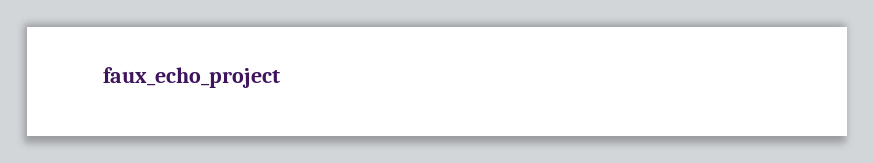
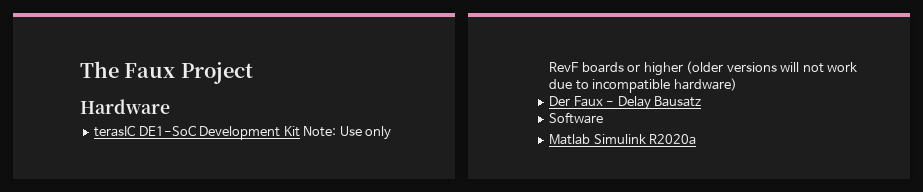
- faux_echo_project
+ The Faux Project
+ Hardware
+ terasIC DE1-SoC Development Kit Note: Use only RevF boards or higher (older versions will not work due to incompatible hardware)
+ Der Faux - Delay Bausatz
+ Software
+ Matlab Simulink R2020a

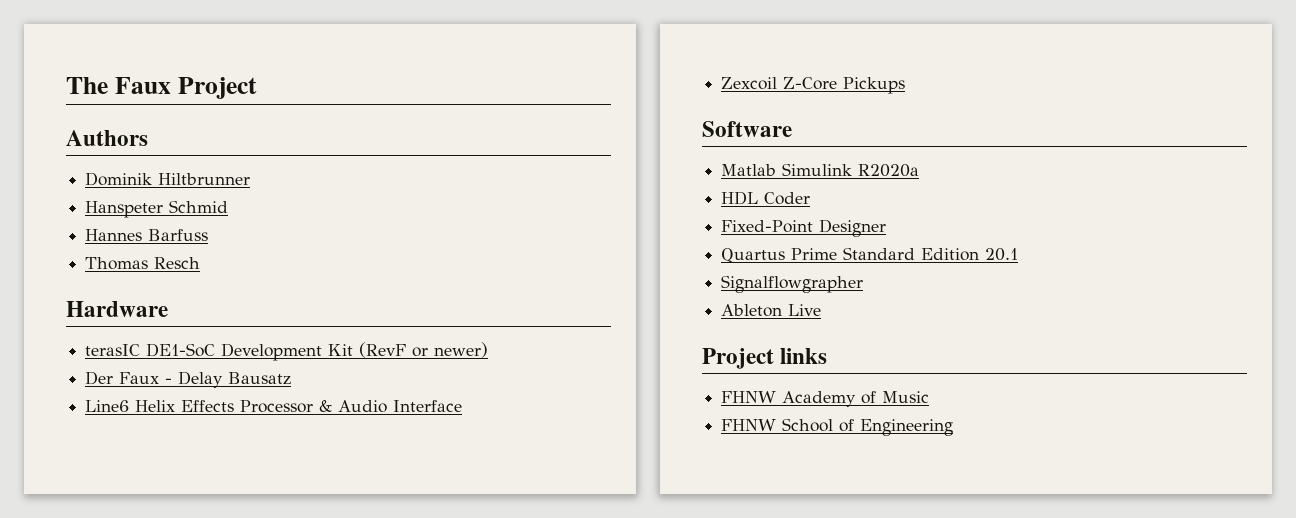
+ Authors
+ Dominik Hiltbrunner
+ Hanspeter Schmid
+ Hannes Barfuss
+ Thomas Resch
- terasIC DE1-SoC Development Kit Note: Use only RevF boards or higher (older versions will not work due to incompatible hardware)
+ terasIC DE1-SoC Development Kit (RevF or newer)
+ Line6 Helix Effects Processor & Audio Interface
+ Zexcoil Z-Core Pickups
  Software
  Matlab Simulink R2020a
+ HDL Coder
+ Fixed-Point Designer
+ Quartus Prime Standard Edition 20.1
+ Signalflowgrapher
+ Ableton Live
+ Project links
+ FHNW Academy of Music
+ FHNW School of Engineering

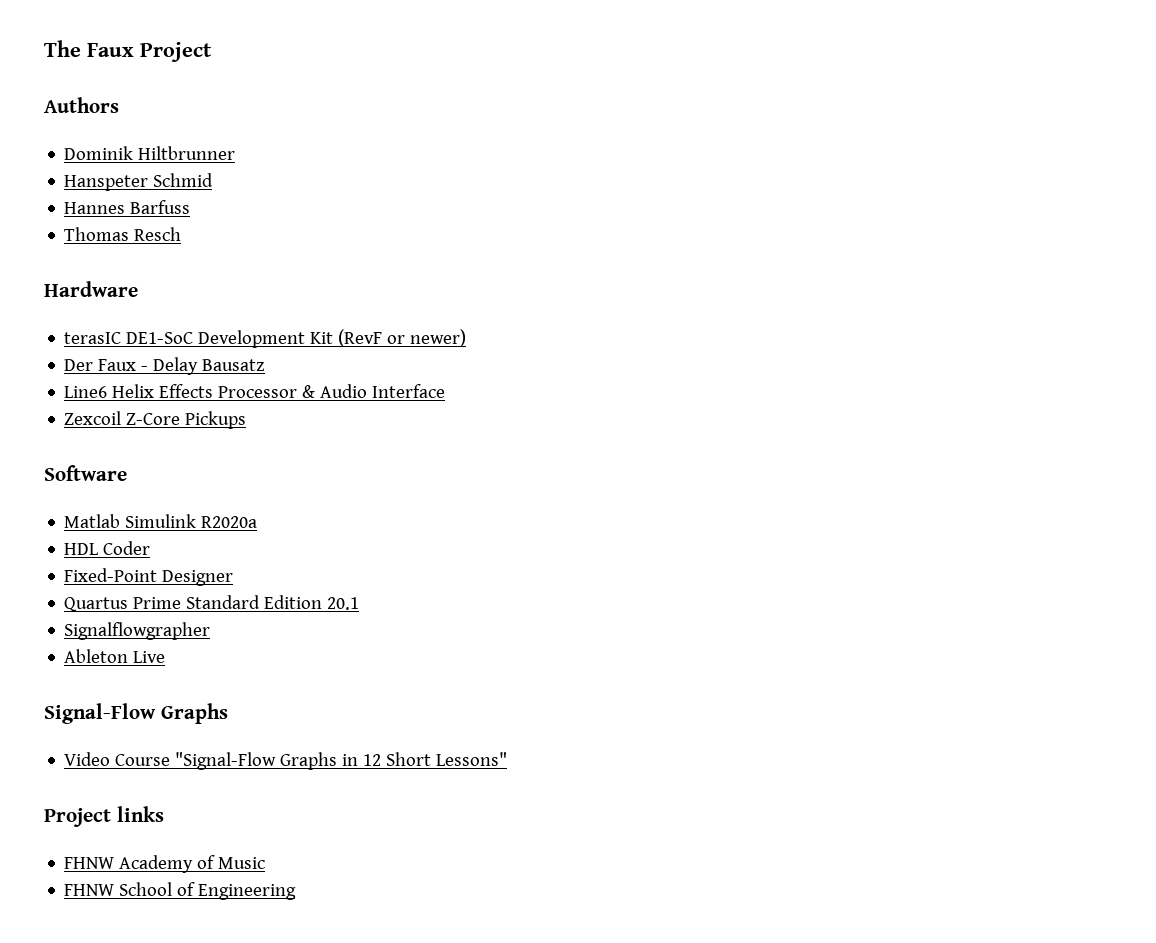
+ Signal-Flow Graphs
+ Video Course "Signal-Flow Graphs in 12 Short Lessons"

